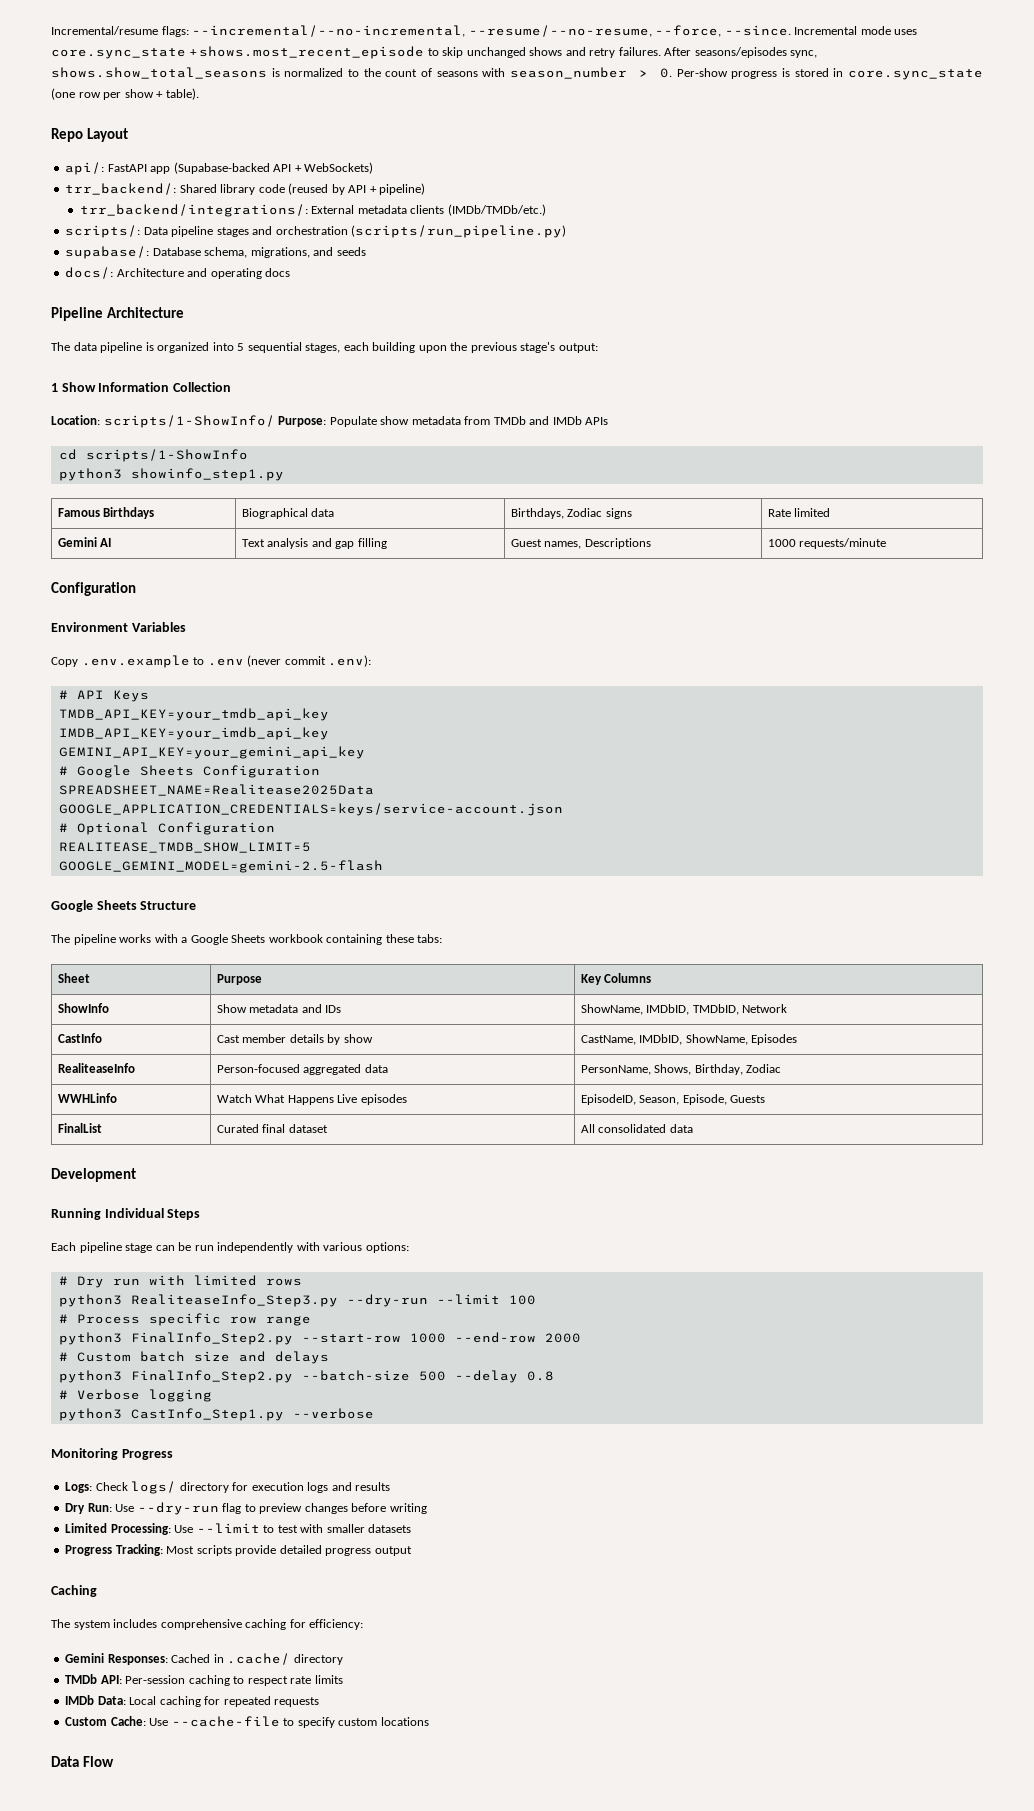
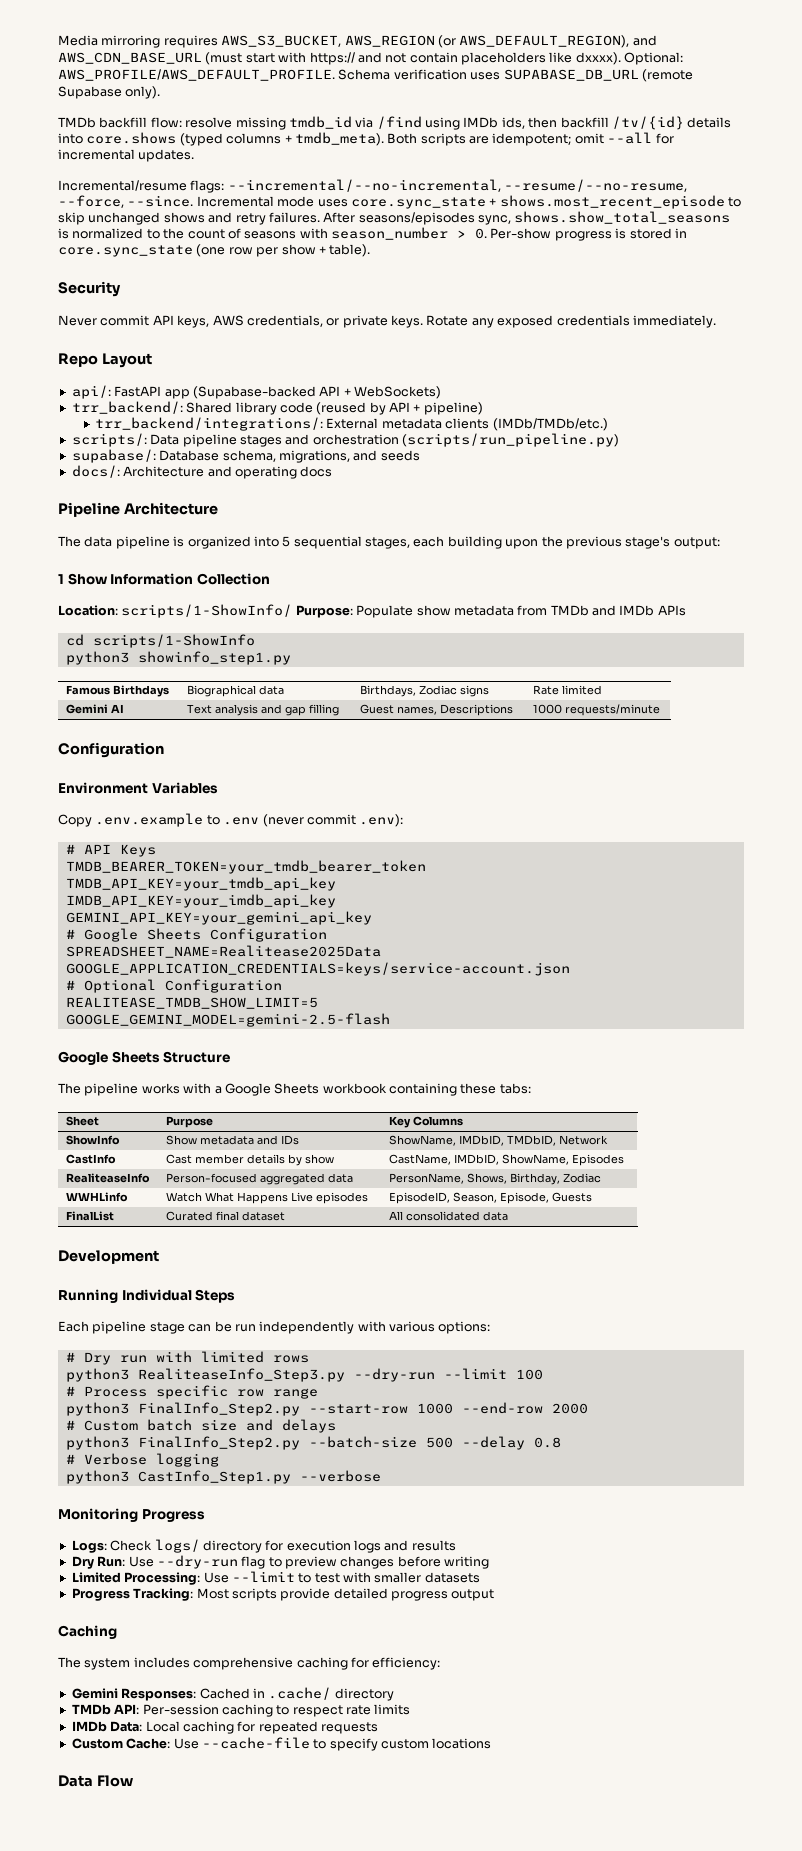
+ Media mirroring requires AWS_S3_BUCKET, AWS_REGION (or AWS_DEFAULT_REGION), and AWS_CDN_BASE_URL (must start with https:// and not contain placeholders like dxxxx). Optional: AWS_PROFILE/AWS_DEFAULT_PROFILE. Schema verification uses SUPABASE_DB_URL (remote Supabase only).
+ TMDb backfill flow: resolve missing tmdb_id via /find using IMDb ids, then backfill /tv/{id} details into core.shows (typed columns + tmdb_meta). Both scripts are idempotent; omit --all for incremental updates.
+ Security
+ Never commit API keys, AWS credentials, or private keys. Rotate any exposed credentials immediately.
+ TMDB_BEARER_TOKEN=your_tmdb_bearer_token

